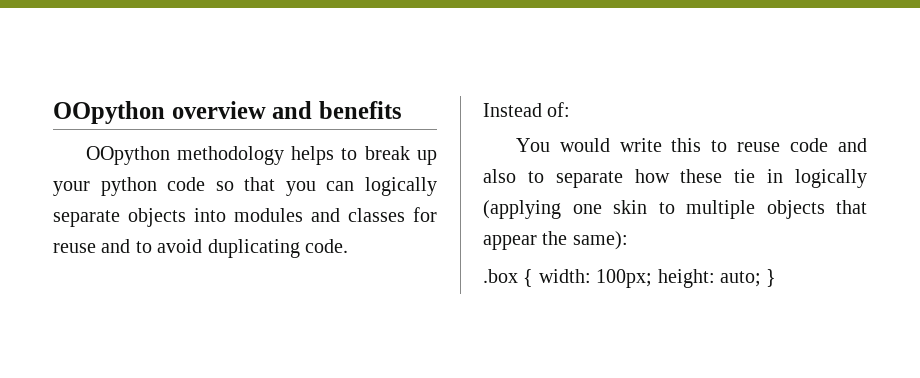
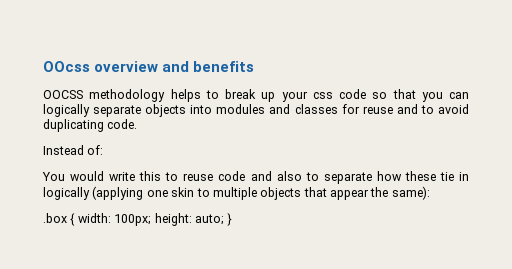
- OOpython overview and benefits
+ OOcss overview and benefits
- OOpython methodology helps to break up your python code so that you can logically separate objects into modules and classes for reuse and to avoid duplicating code.
+ OOCSS methodology helps to break up your css code so that you can logically separate objects into modules and classes for reuse and to avoid duplicating code.

